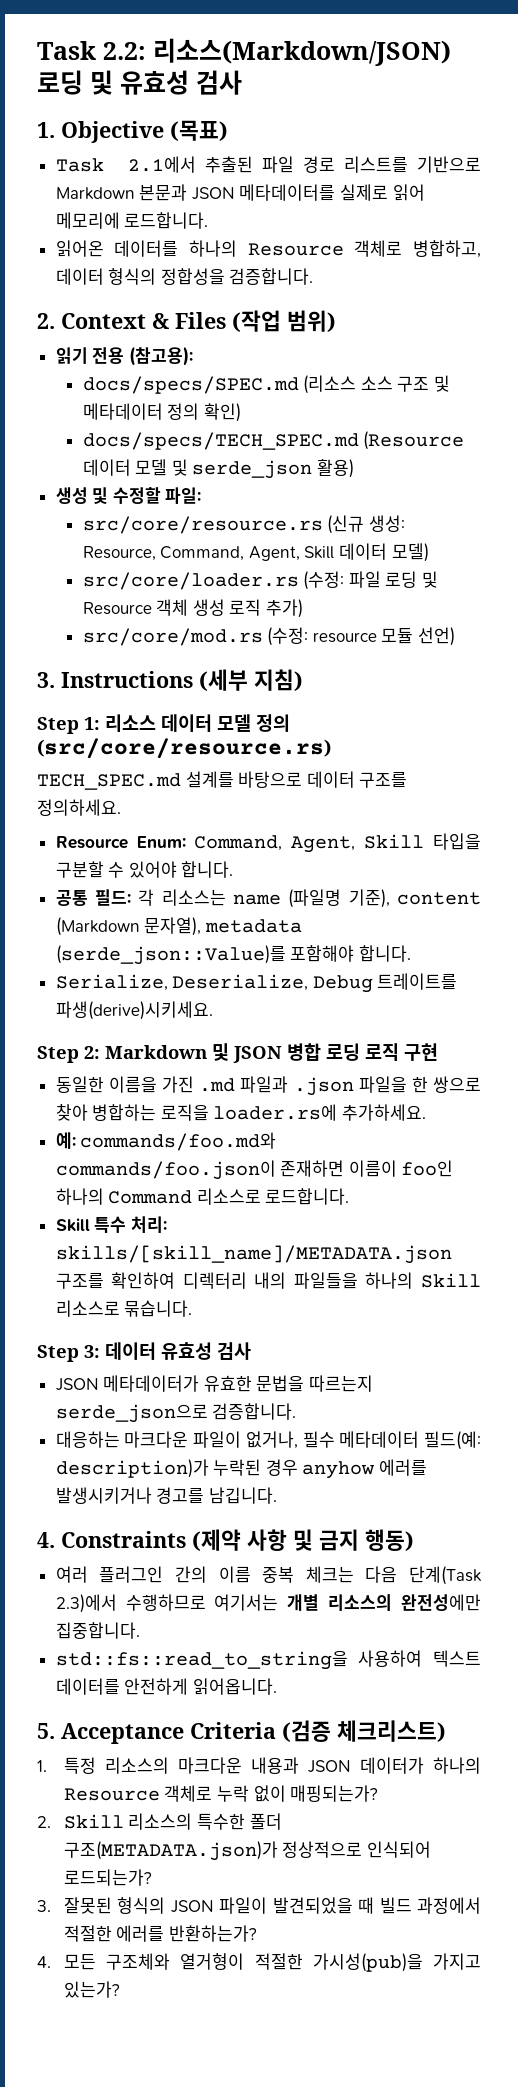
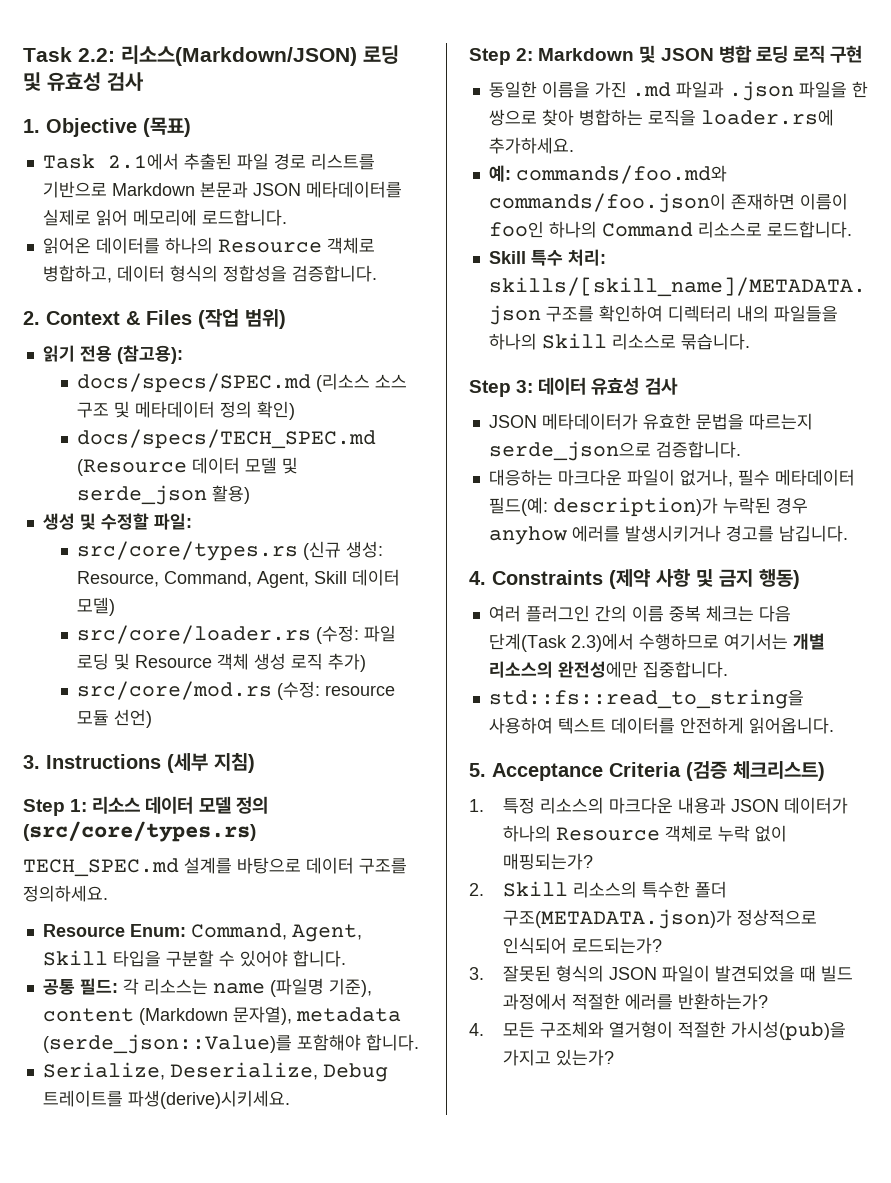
- src/core/resource.rs (신규 생성: Resource, Command, Agent, Skill 데이터 모델)
+ src/core/types.rs (신규 생성: Resource, Command, Agent, Skill 데이터 모델)
- Step 1: 리소스 데이터 모델 정의 (src/core/resource.rs)
+ Step 1: 리소스 데이터 모델 정의 (src/core/types.rs)

